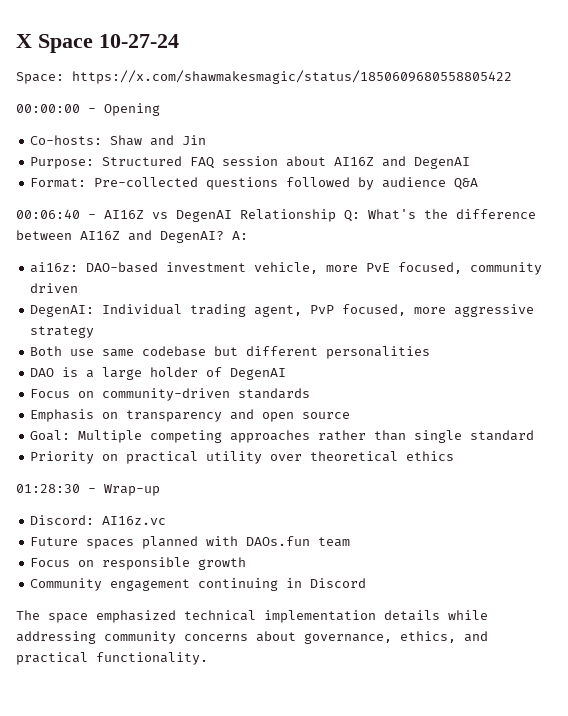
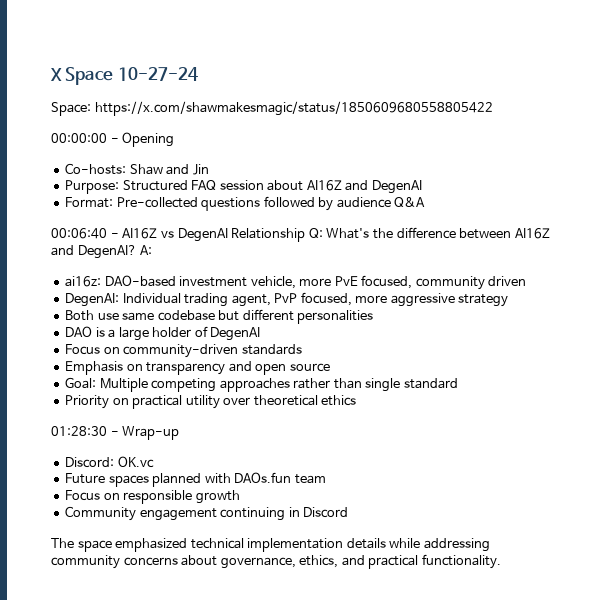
- Discord: AI16z.vc
+ Discord: OK.vc

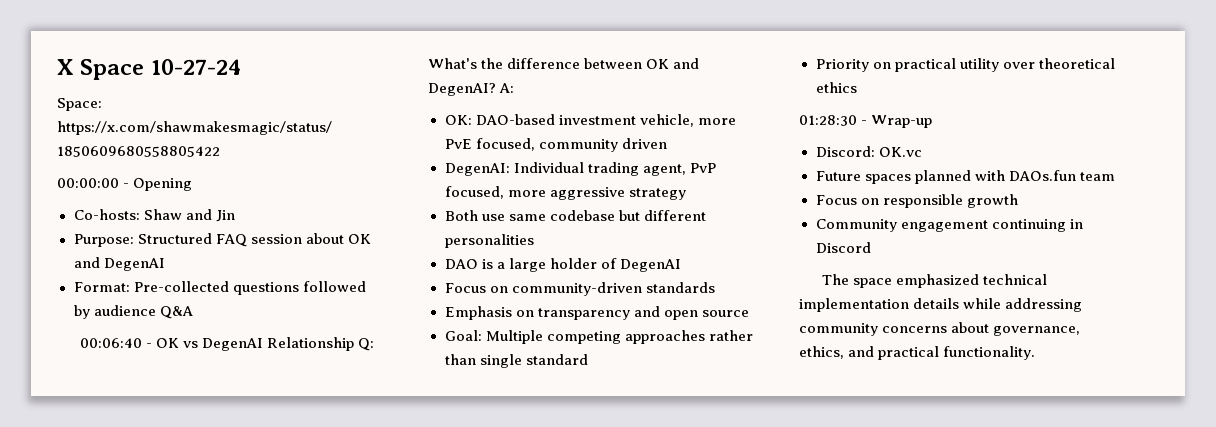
- Purpose: Structured FAQ session about AI16Z and DegenAI
+ Purpose: Structured FAQ session about OK and DegenAI
- 00:06:40 - AI16Z vs DegenAI Relationship Q: What's the difference between AI16Z and DegenAI?
+ 00:06:40 - OK vs DegenAI Relationship Q: What's the difference between OK and DegenAI?
- ai16z: DAO-based investment vehicle, more PvE focused, community driven
+ OK: DAO-based investment vehicle, more PvE focused, community driven

